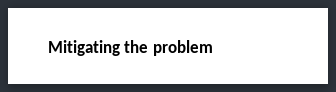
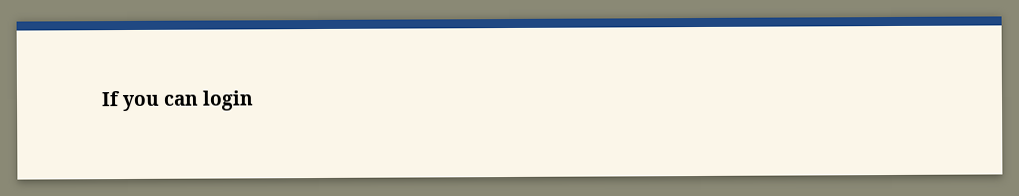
- Mitigating the problem
+ If you can login

